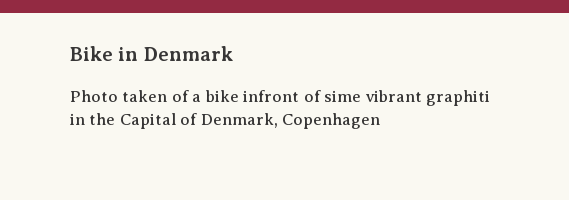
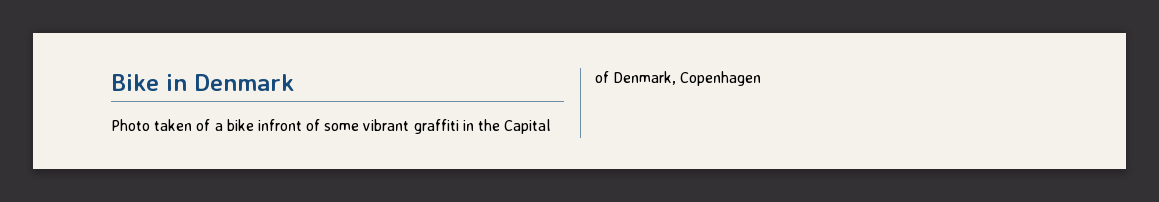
- Photo taken of a bike infront of sime vibrant graphiti in the Capital of Denmark, Copenhagen
+ Photo taken of a bike infront of some vibrant graffiti in the Capital of Denmark, Copenhagen

